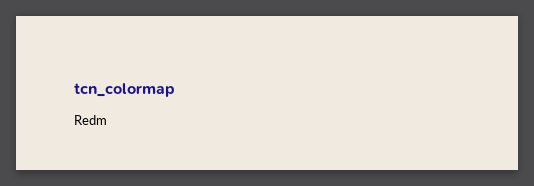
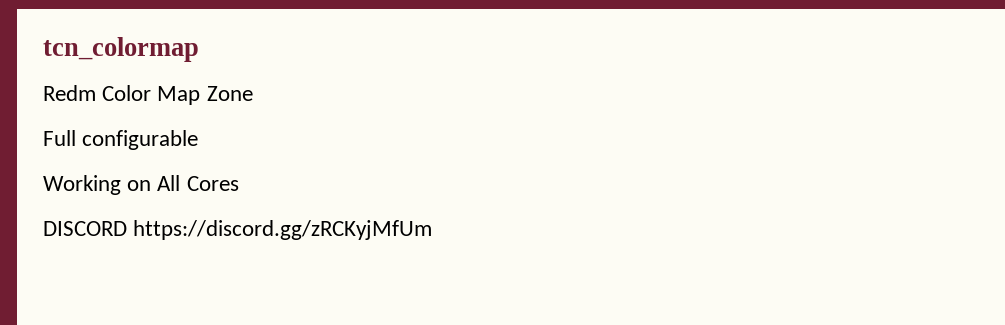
- Redm
+ Redm Color Map Zone
+ Full configurable
+ Working on All Cores
+ DISCORD https://discord.gg/zRCKyjMfUm

